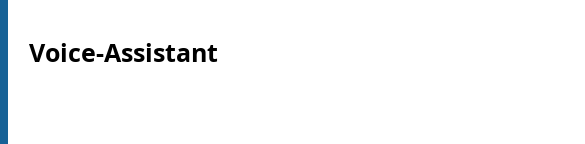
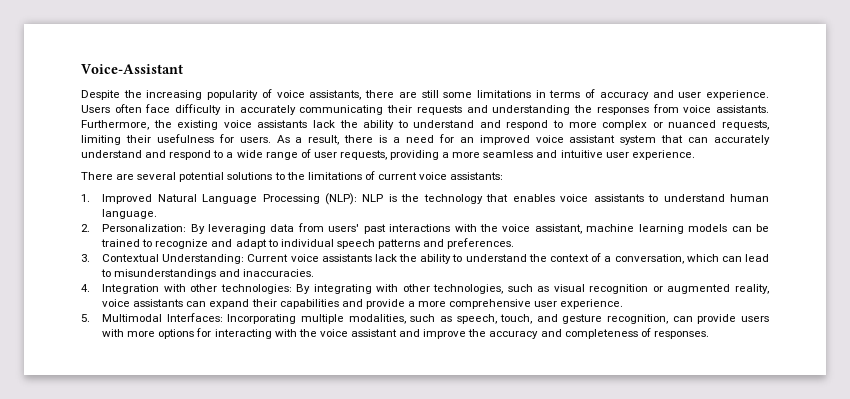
+ Despite the increasing popularity of voice assistants, there are still some limitations in terms of accuracy and user experience. Users often face difficulty in accurately communicating their requests and understanding the responses from voice assistants. Furthermore, the existing voice assistants lack the ability to understand and respond to more complex or nuanced requests, limiting their usefulness for users. As a result, there is a need for an improved voice assistant system that can accurately understand and respond to a wide range of user requests, providing a more seamless and intuitive user experience.
+ There are several potential solutions to the limitations of current voice assistants:
+ 1. Improved Natural Language Processing (NLP): NLP is the technology that enables voice assistants to understand human language.
+ 2. Personalization: By leveraging data from users' past interactions with the voice assistant, machine learning models can be trained to recognize and adapt to individual speech patterns and preferences.
+ 3. Contextual Understanding: Current voice assistants lack the ability to understand the context of a conversation, which can lead to misunderstandings and inaccuracies.
+ 4. Integration with other technologies: By integrating with other technologies, such as visual recognition or augmented reality, voice assistants can expand their capabilities and provide a more comprehensive user experience.
+ 5. Multimodal Interfaces: Incorporating multiple modalities, such as speech, touch, and gesture recognition, can provide users with more options for interacting with the voice assistant and improve the accuracy and completeness of responses.

